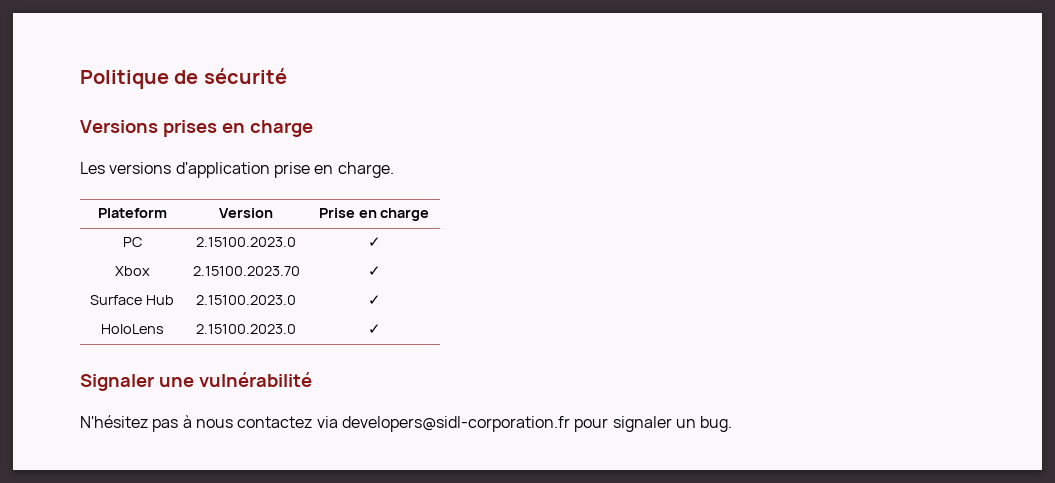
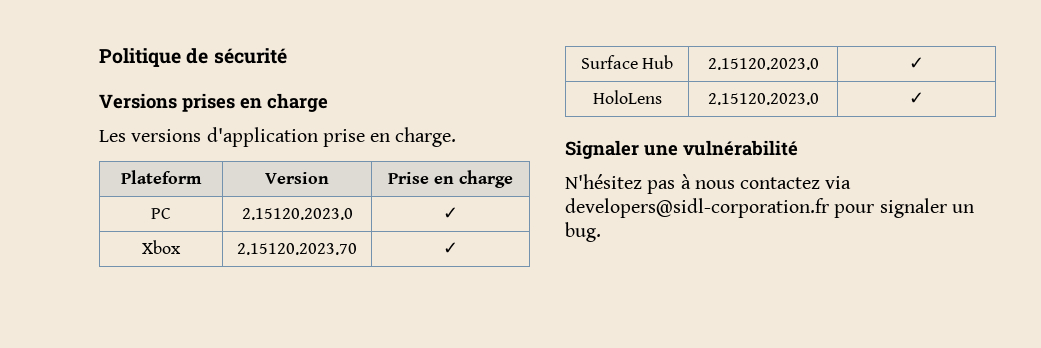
- PC | 2.15100.2023.0 | ✓
+ PC | 2.15120.2023.0 | ✓
- Xbox | 2.15100.2023.70 | ✓
+ Xbox | 2.15120.2023.70 | ✓
- Surface Hub | 2.15100.2023.0 | ✓
+ Surface Hub | 2.15120.2023.0 | ✓
- HoloLens | 2.15100.2023.0 | ✓
+ HoloLens | 2.15120.2023.0 | ✓

